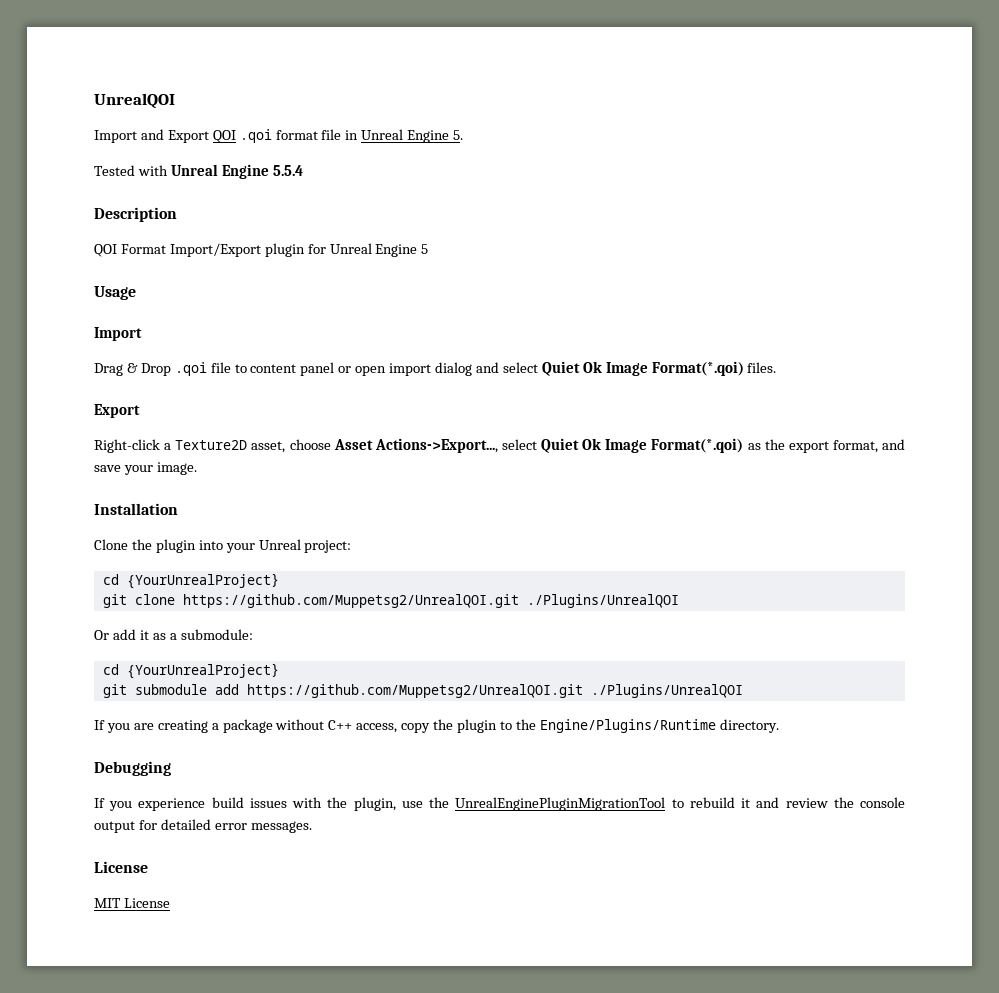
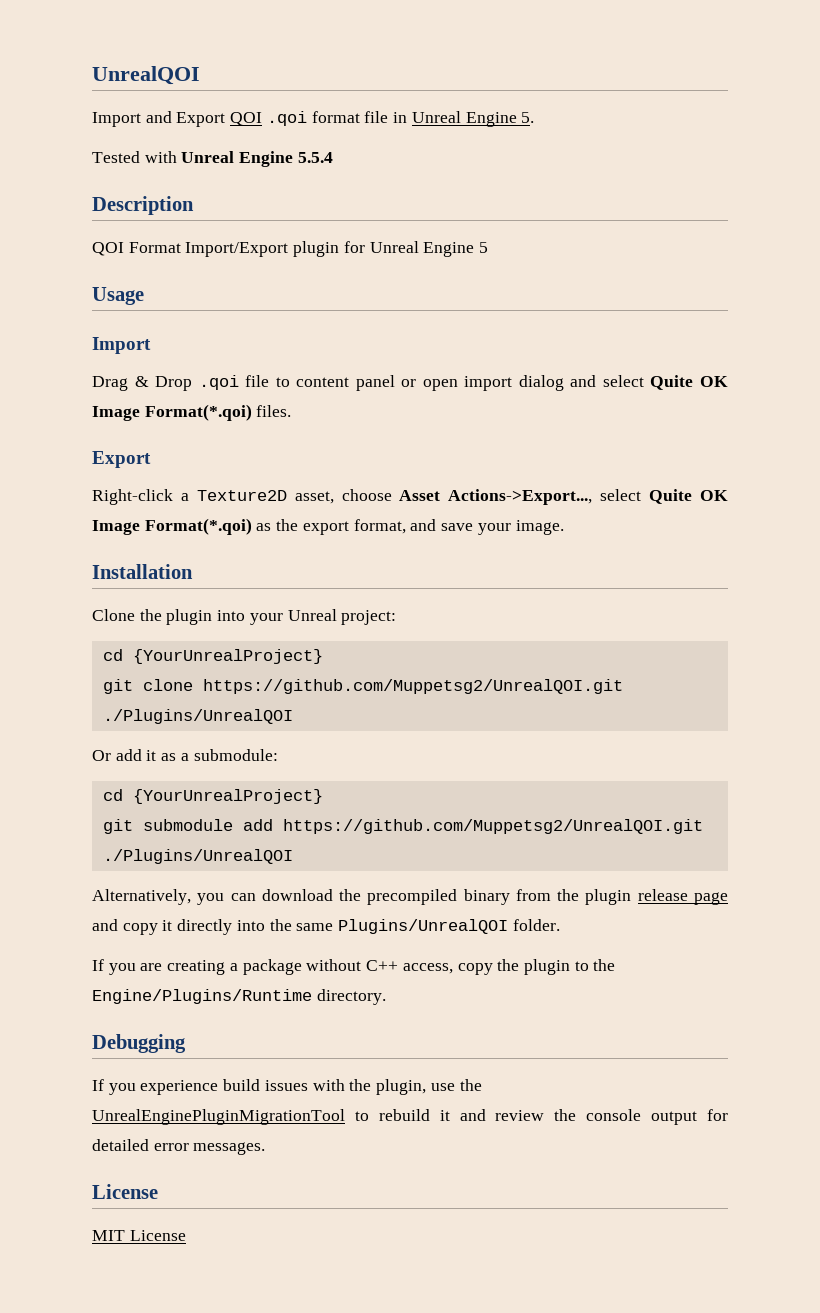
- Drag & Drop .qoi file to content panel or open import dialog and select Quiet Ok Image Format(*.qoi) files.
+ Drag & Drop .qoi file to content panel or open import dialog and select Quite OK Image Format(*.qoi) files.
- Right-click a Texture2D asset, choose Asset Actions->Export..., select Quiet Ok Image Format(*.qoi) as the export format, and save your image.
+ Right-click a Texture2D asset, choose Asset Actions->Export..., select Quite OK Image Format(*.qoi) as the export format, and save your image.
+ Alternatively, you can download the precompiled binary from the plugin release page and copy it directly into the same Plugins/UnrealQOI folder.

